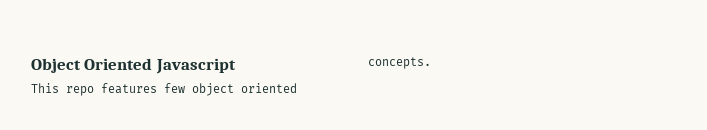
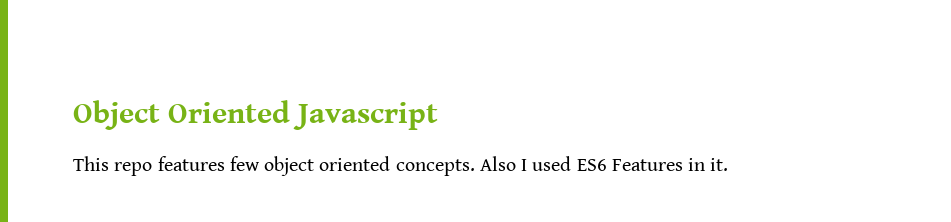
+ Also I used ES6 Features in it.

